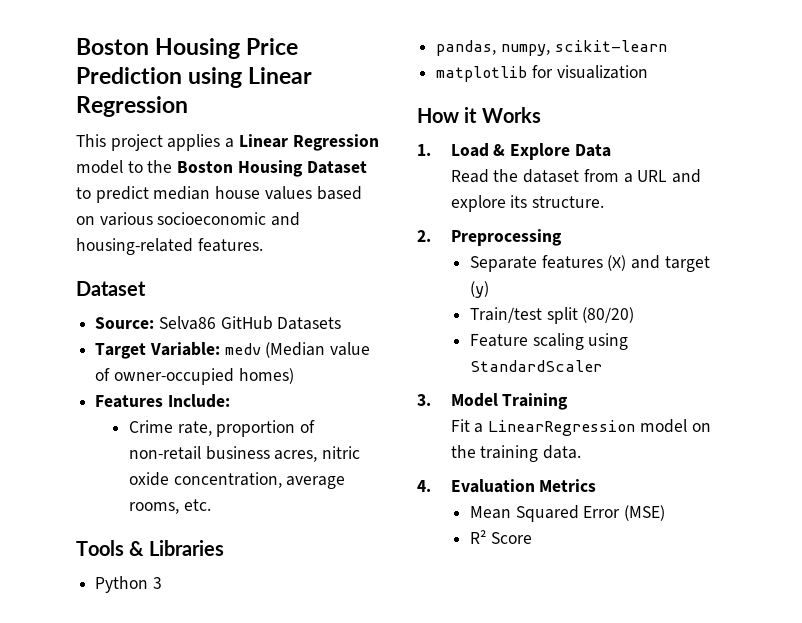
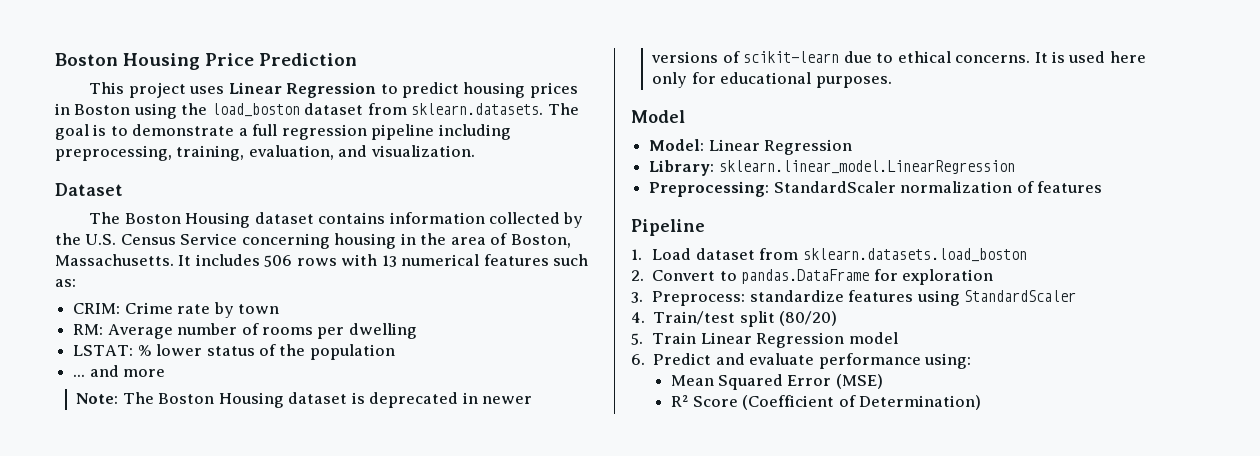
- Boston Housing Price Prediction using Linear Regression
- This project applies a Linear Regression model to the Boston Housing Dataset to predict median house values based on various socioeconomic and housing-related features.
+ Boston Housing Price Prediction
+ This project uses Linear Regression to predict housing prices in Boston using the load_boston dataset from sklearn.datasets. The goal is to demonstrate a full regression pipeline including preprocessing, training, evaluation, and visualization.
  Dataset
- Source: Selva86 GitHub Datasets
- Target Variable: medv (Median value of owner-occupied homes)
- Features Include:
- Crime rate, proportion of non-retail business acres, nitric oxide concentration, average rooms, etc.
- Tools & Libraries
- Python 3
- pandas, numpy, scikit-learn
- matplotlib for visualization
- How it Works
- 1. Load & Explore Data
- Read the dataset from a URL and explore its structure.
- 2. Preprocessing
- Separate features (X) and target (y)
- Train/test split (80/20)
- Feature scaling using StandardScaler
- 3. Model Training
- Fit a LinearRegression model on the training data.
- 4. Evaluation Metrics
+ The Boston Housing dataset contains information collected by the U.S. Census Service concerning housing in the area of Boston, Massachusetts. It includes 506 rows with 13 numerical features such as:
+ CRIM: Crime rate by town
+ RM: Average number of rooms per dwelling
+ LSTAT: % lower status of the population
+ ... and more
+ Note: The Boston Housing dataset is deprecated in newer versions of scikit-learn due to ethical concerns. It is used here only for educational purposes.
+ Model
+ Model: Linear Regression
+ Library: sklearn.linear_model.LinearRegression
+ Preprocessing: StandardScaler normalization of features
+ Pipeline
+ 1. Load dataset from sklearn.datasets.load_boston
+ 2. Convert to pandas.DataFrame for exploration
+ 3. Preprocess: standardize features using StandardScaler
+ 4. Train/test split (80/20)
+ 5. Train Linear Regression model
+ 6. Predict and evaluate performance using:
- R² Score
+ R² Score (Coefficient of Determination)

